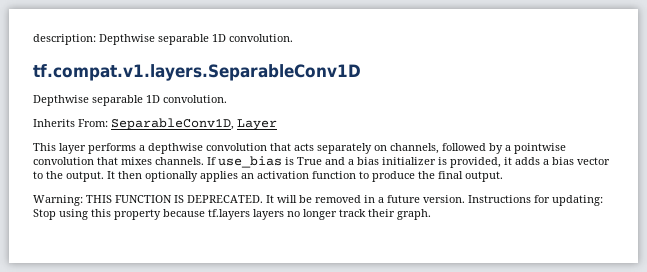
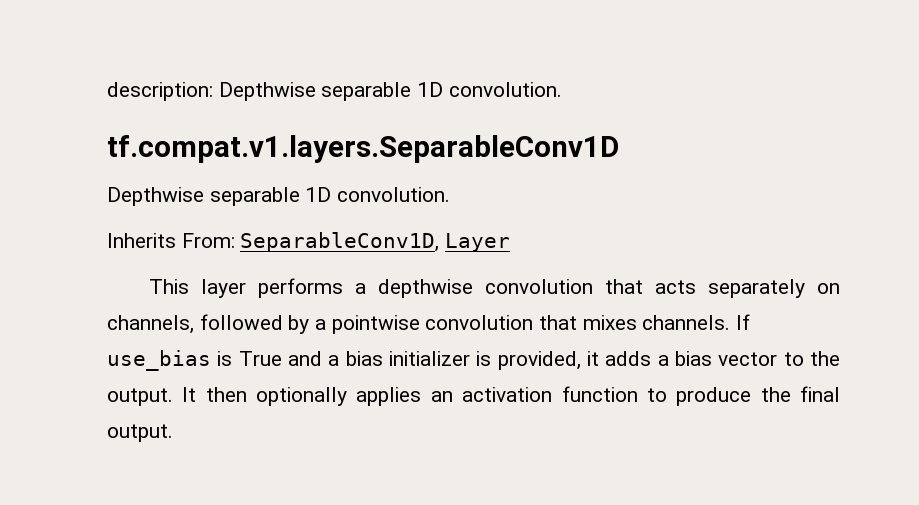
- Warning: THIS FUNCTION IS DEPRECATED. It will be removed in a future version. Instructions for updating: Stop using this property because tf.layers layers no longer track their graph.

